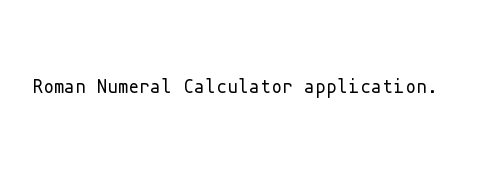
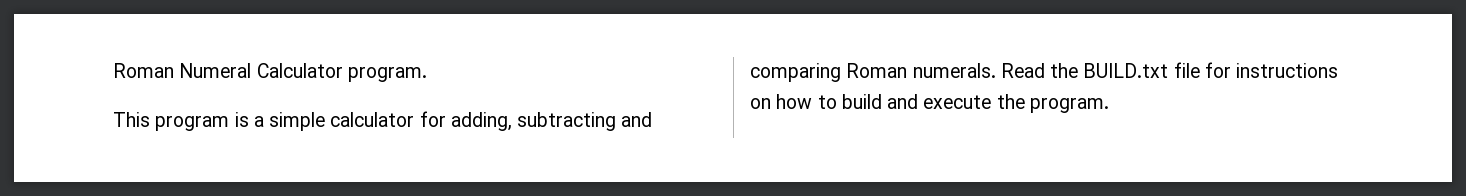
- Roman Numeral Calculator application.
+ Roman Numeral Calculator program.
+ This program is a simple calculator for adding, subtracting and comparing Roman numerals. Read the BUILD.txt file for instructions on how to build and execute the program.

